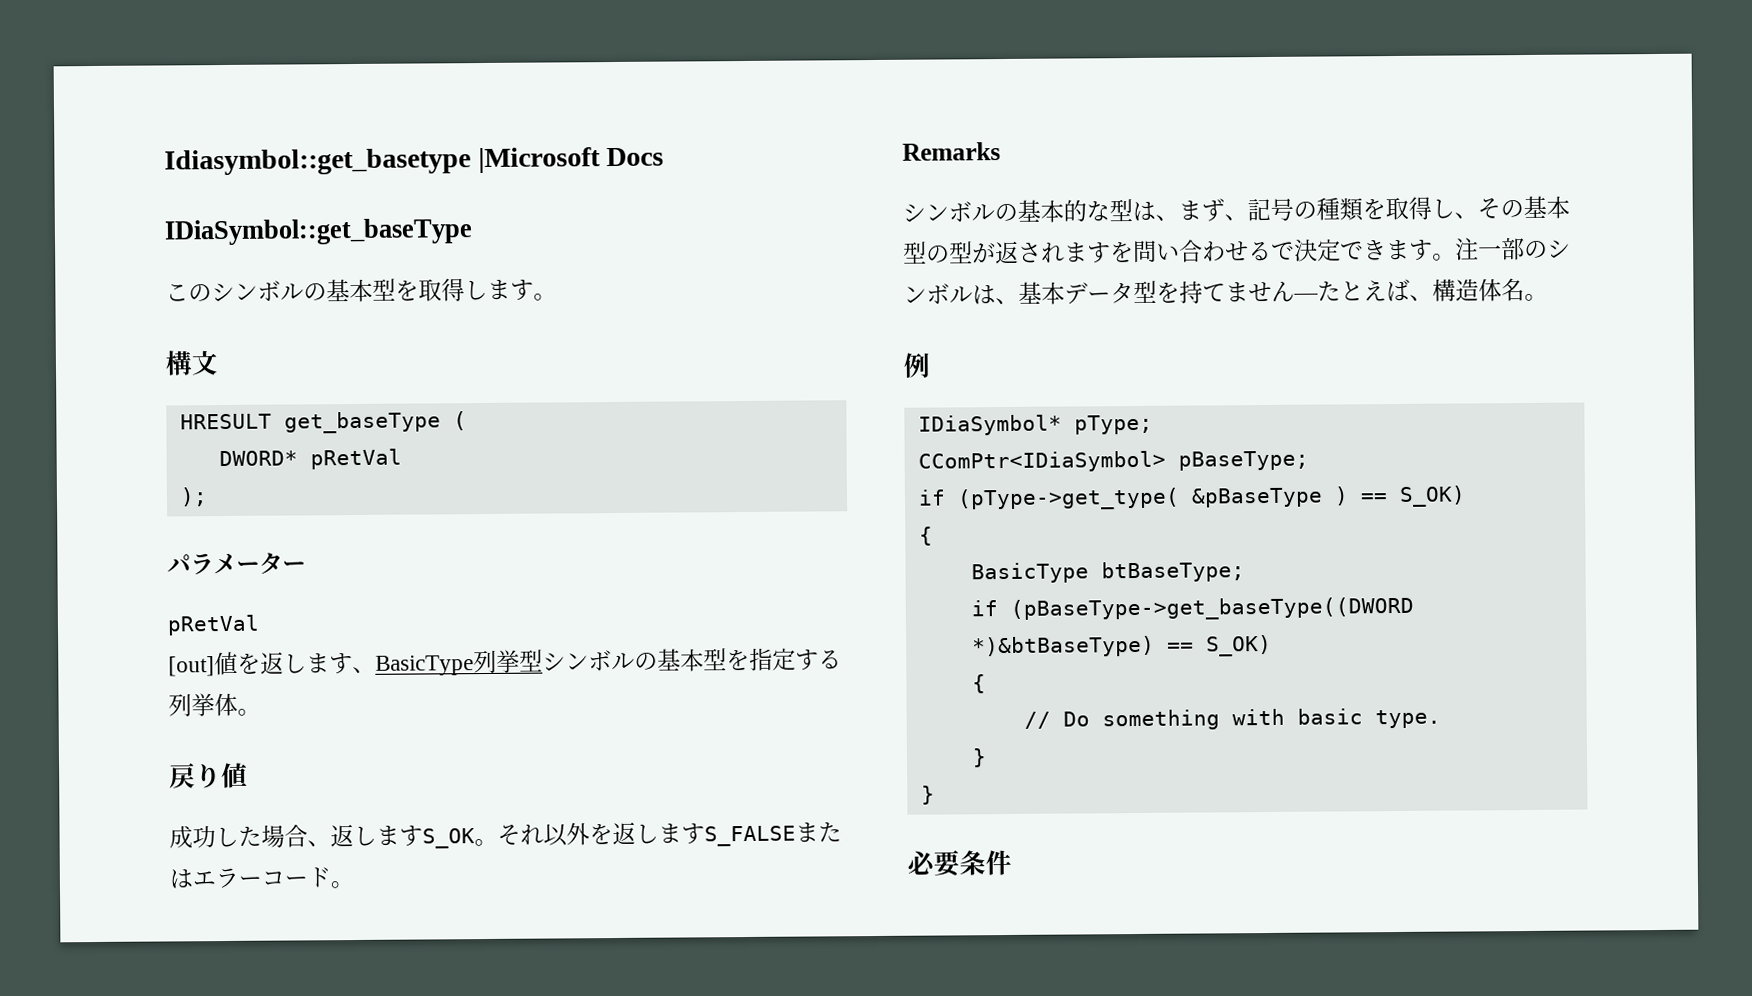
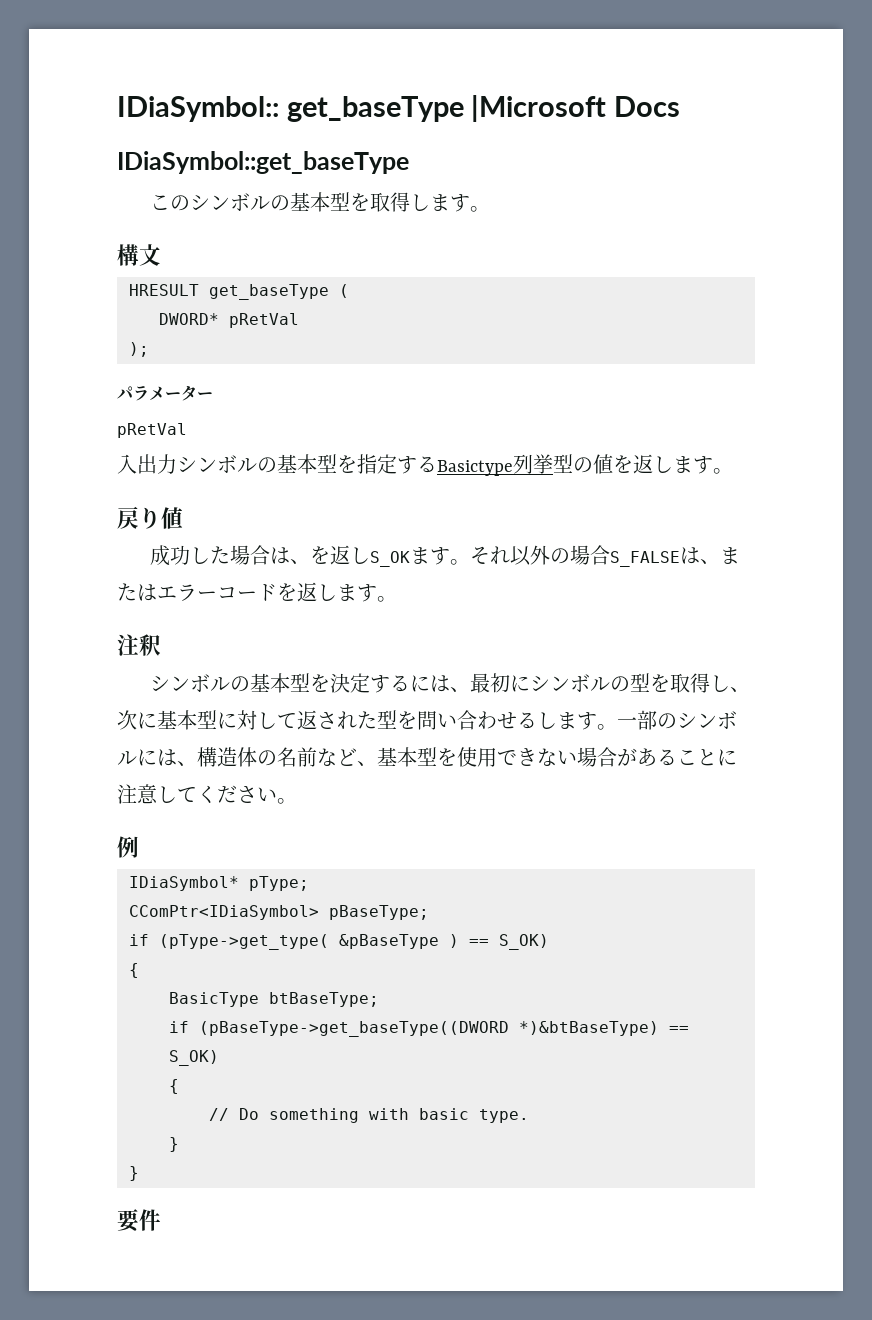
- Idiasymbol::get_basetype |Microsoft Docs
+ IDiaSymbol:: get_baseType |Microsoft Docs
- [out]値を返します、BasicType列挙型シンボルの基本型を指定する列挙体。
+ 入出力シンボルの基本型を指定するBasictype列挙型の値を返します。
- 成功した場合、返しますS_OK。それ以外を返しますS_FALSEまたはエラーコード。
- Remarks
- シンボルの基本的な型は、まず、記号の種類を取得し、その基本型の型が返されますを問い合わせるで決定できます。注一部のシンボルは、基本データ型を持てません—たとえば、構造体名。
+ 成功した場合は、を返しS_OKます。それ以外の場合S_FALSEは、またはエラーコードを返します。
+ 注釈
+ シンボルの基本型を決定するには、最初にシンボルの型を取得し、次に基本型に対して返された型を問い合わせるします。一部のシンボルには、構造体の名前など、基本型を使用できない場合があることに注意してください。
- 必要条件
+ 要件

